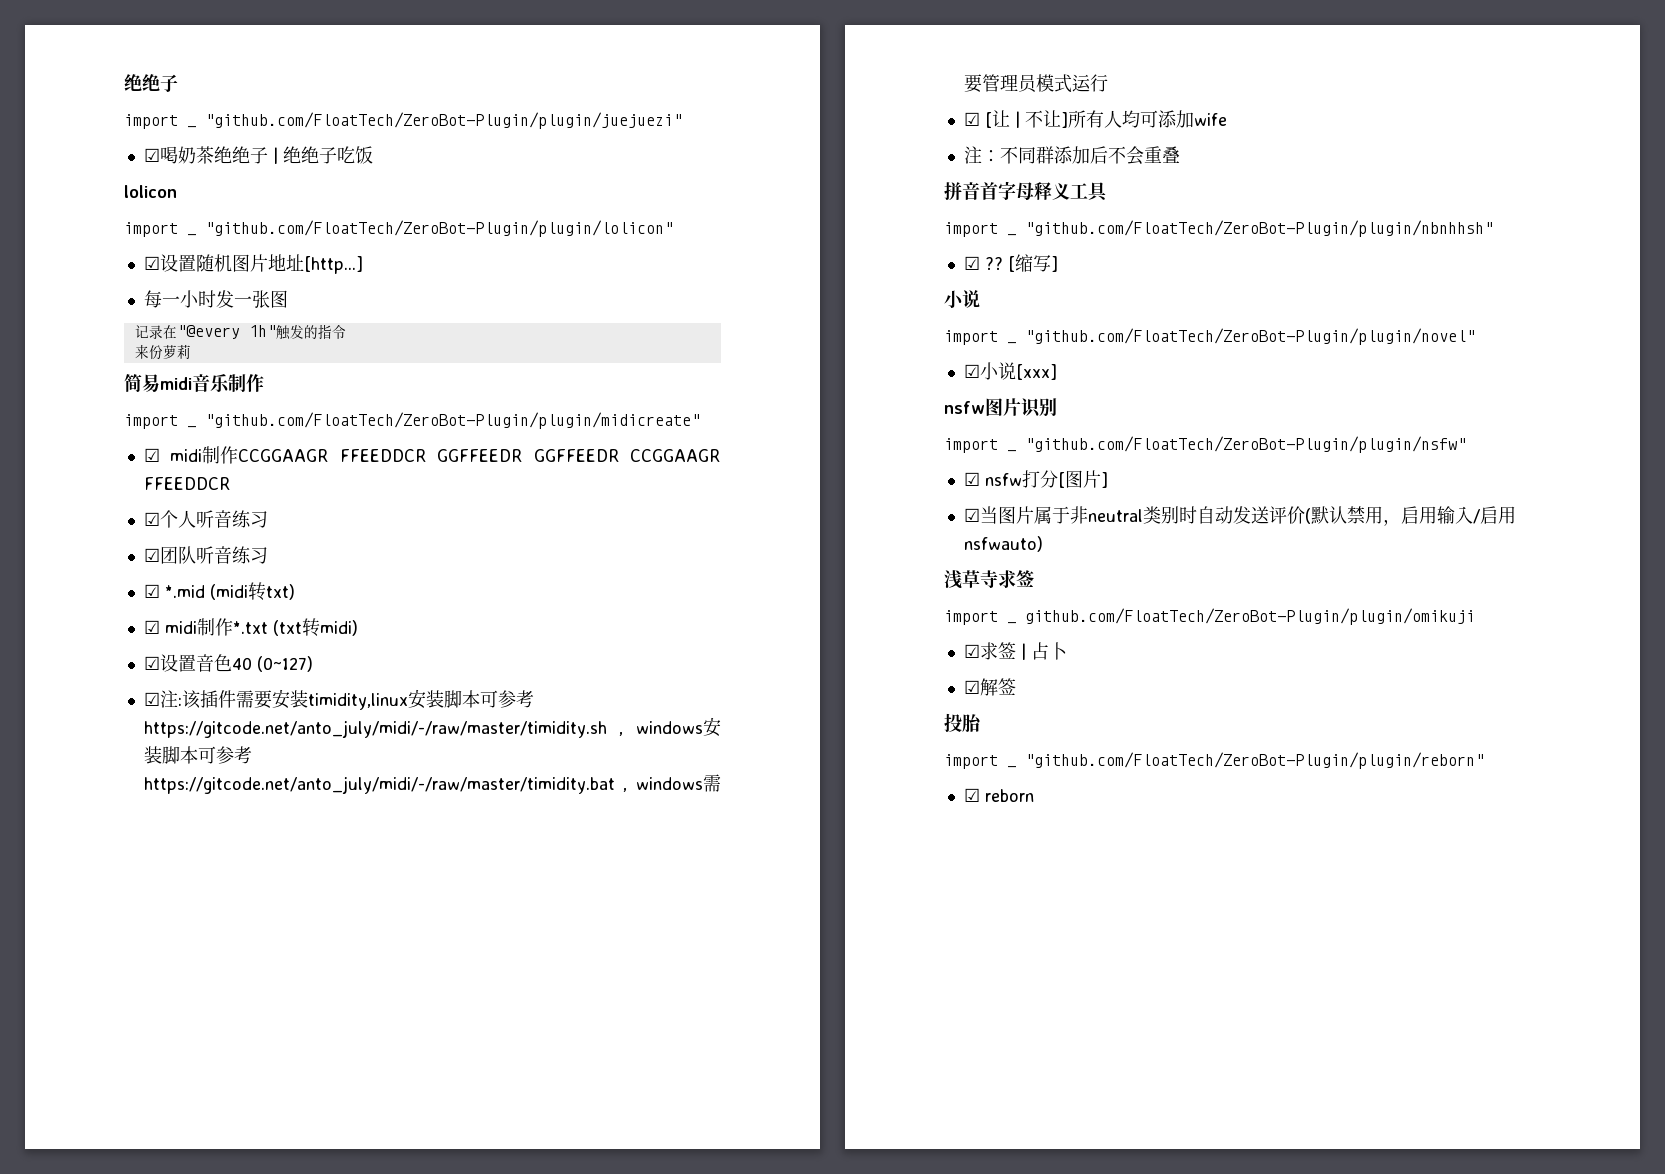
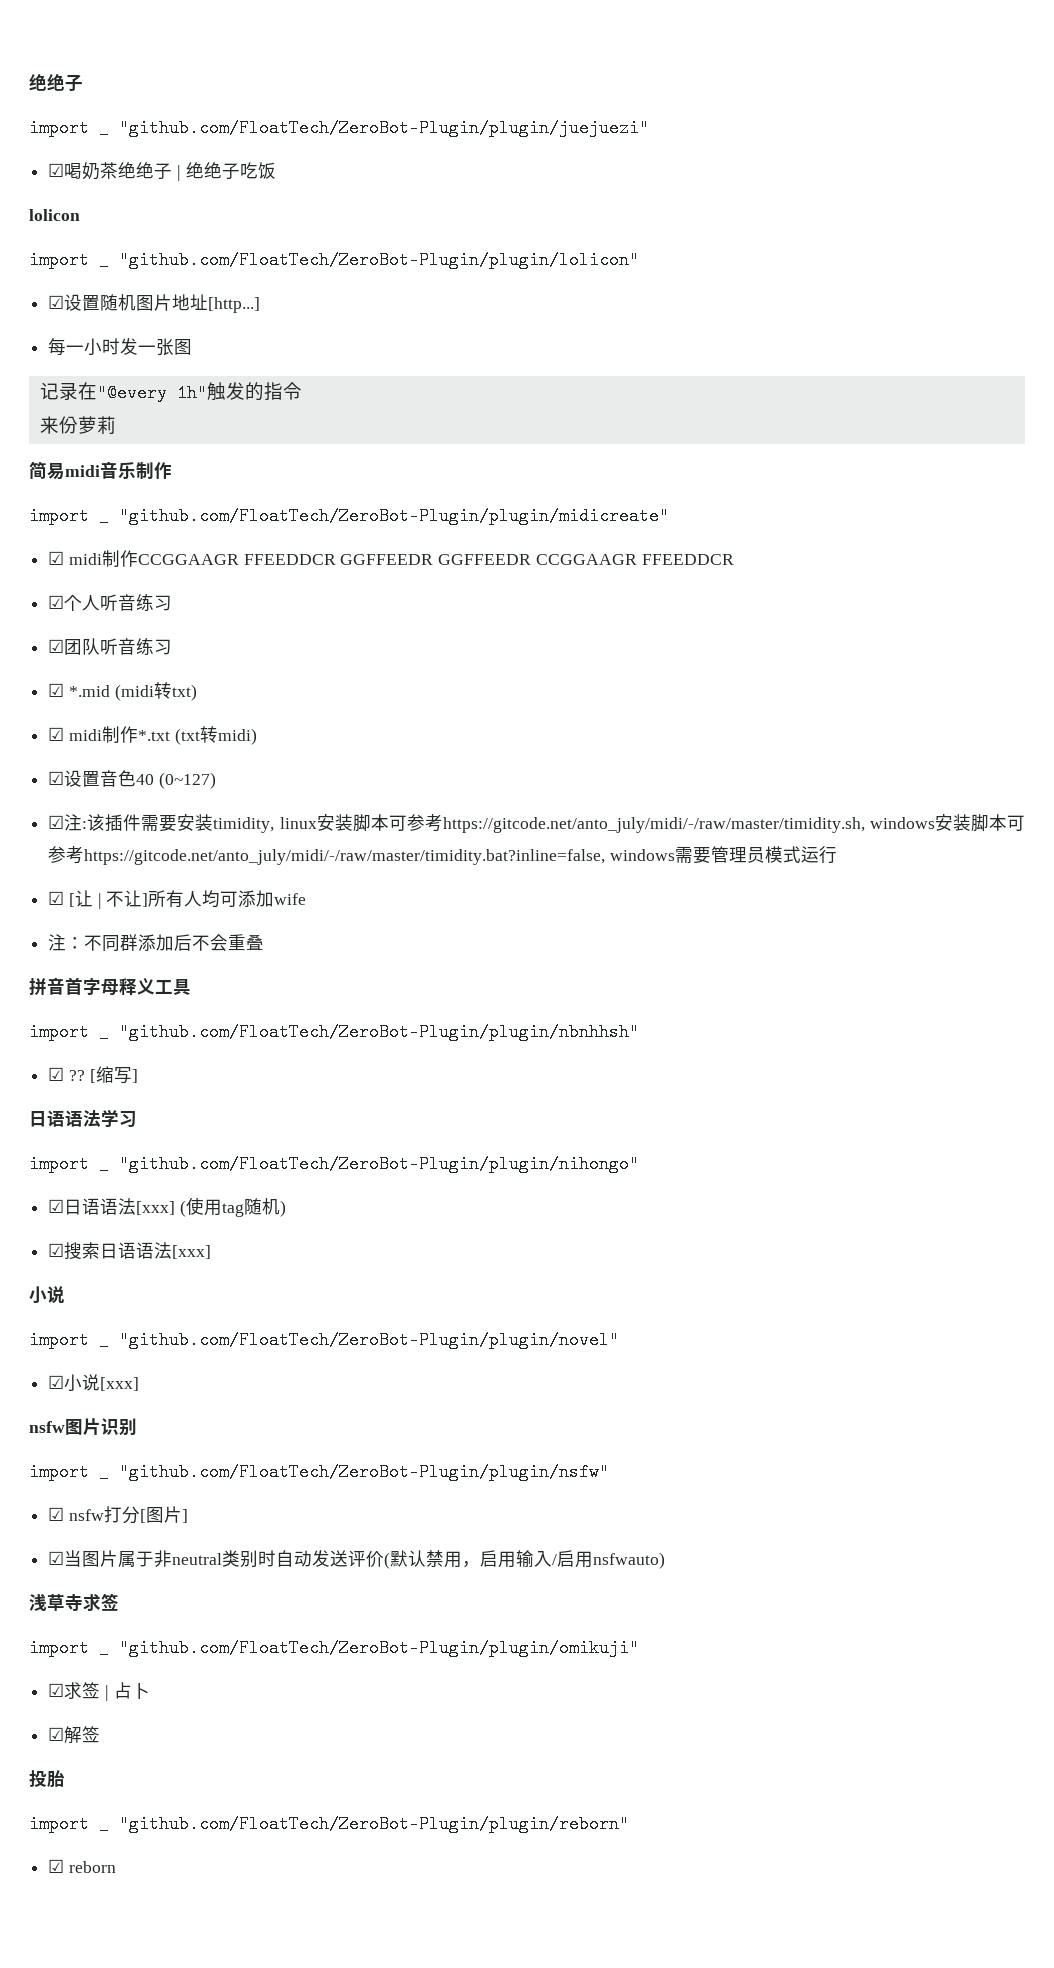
- ☑注:该插件需要安装timidity,linux安装脚本可参考https://gitcode.net/anto_july/midi/-/raw/master/timidity.sh , windows安装脚本可参考https://gitcode.net/anto_july/midi/-/raw/master/timidity.bat , windows需要管理员模式运行
+ ☑注:该插件需要安装timidity, linux安装脚本可参考https://gitcode.net/anto_july/midi/-/raw/master/timidity.sh, windows安装脚本可参考https://gitcode.net/anto_july/midi/-/raw/master/timidity.bat?inline=false, windows需要管理员模式运行
+ 日语语法学习
+ import _ "github.com/FloatTech/ZeroBot-Plugin/plugin/nihongo"
+ ☑日语语法[xxx] (使用tag随机)
+ ☑搜索日语语法[xxx]
- import _ github.com/FloatTech/ZeroBot-Plugin/plugin/omikuji
+ import _ "github.com/FloatTech/ZeroBot-Plugin/plugin/omikuji"

